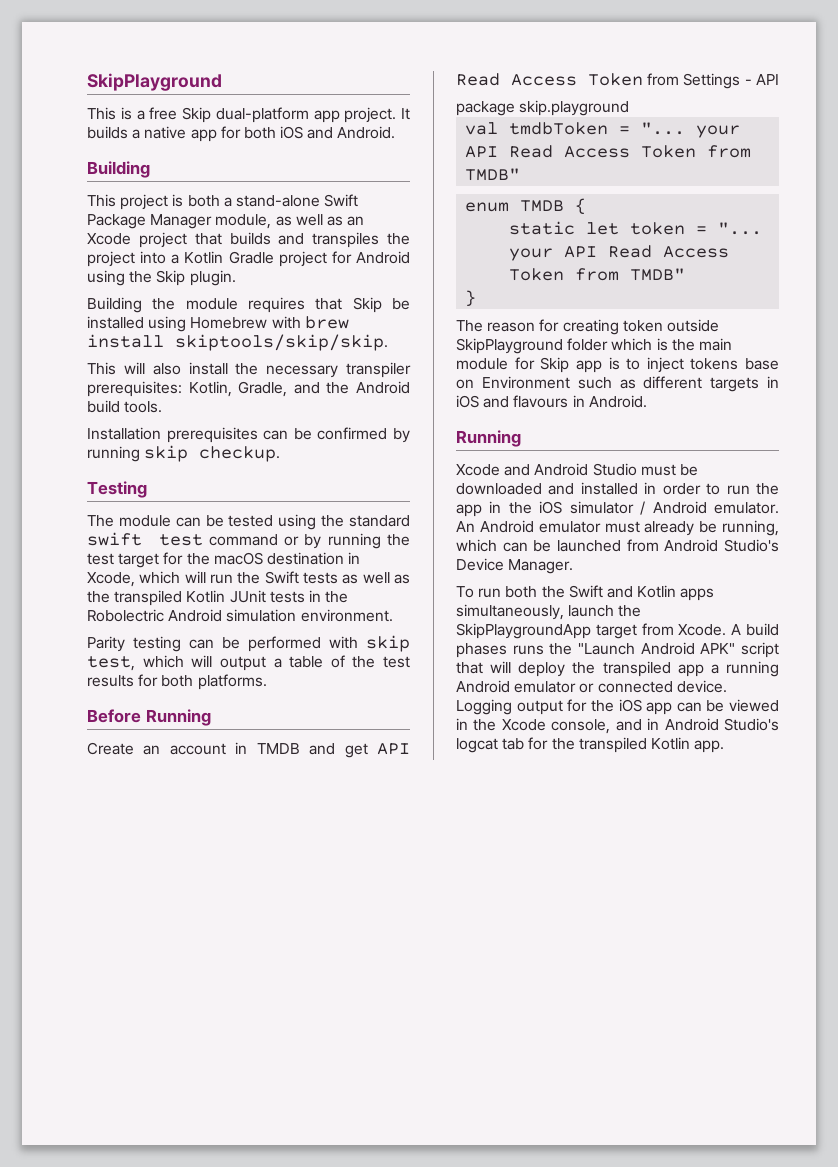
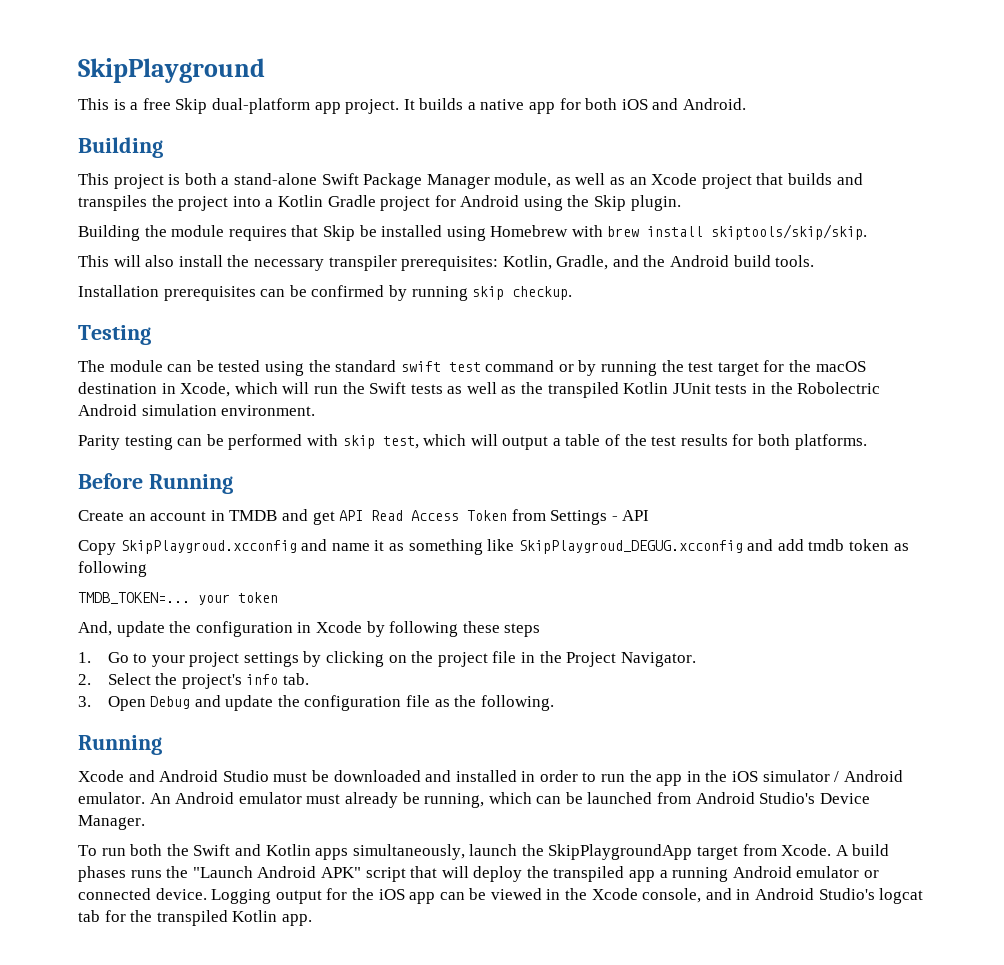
- package skip.playground
- val tmdbToken = "... your API Read Access Token from TMDB"
- enum TMDB {
- static let token = "... your API Read Access Token from TMDB"
- }
- The reason for creating token outside SkipPlayground folder which is the main module for Skip app is to inject tokens base on Environment such as different targets in iOS and flavours in Android.
+ Copy SkipPlaygroud.xcconfig and name it as something like SkipPlaygroud_DEGUG.xcconfig and add tmdb token as following
+ TMDB_TOKEN=... your token
+ And, update the configuration in Xcode by following these steps
+ 1. Go to your project settings by clicking on the project file in the Project Navigator.
+ 2. Select the project's info tab.
+ 3. Open Debug and update the configuration file as the following.

